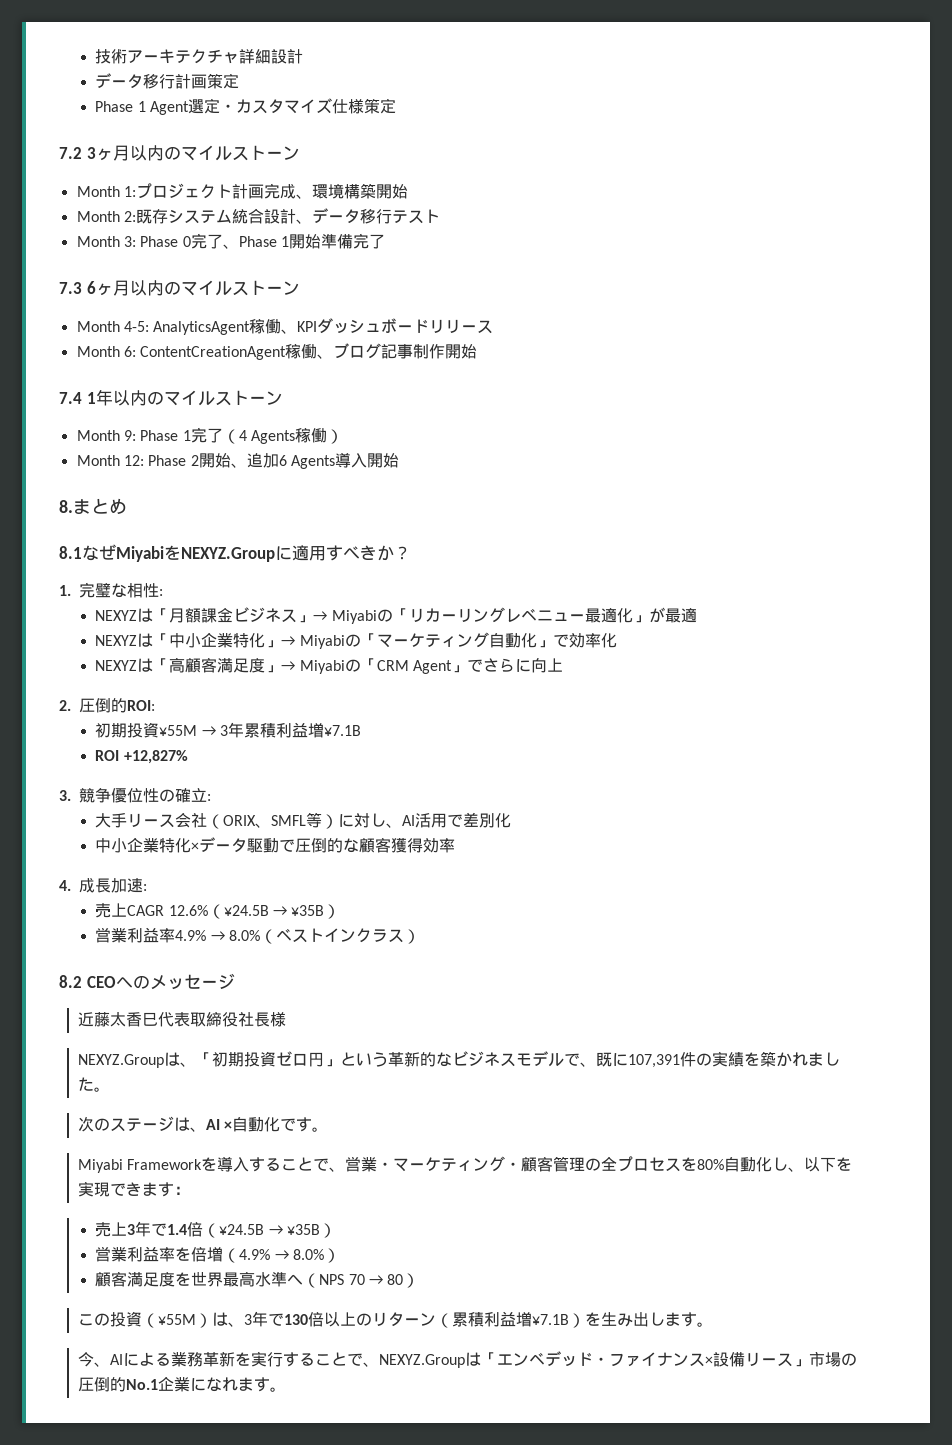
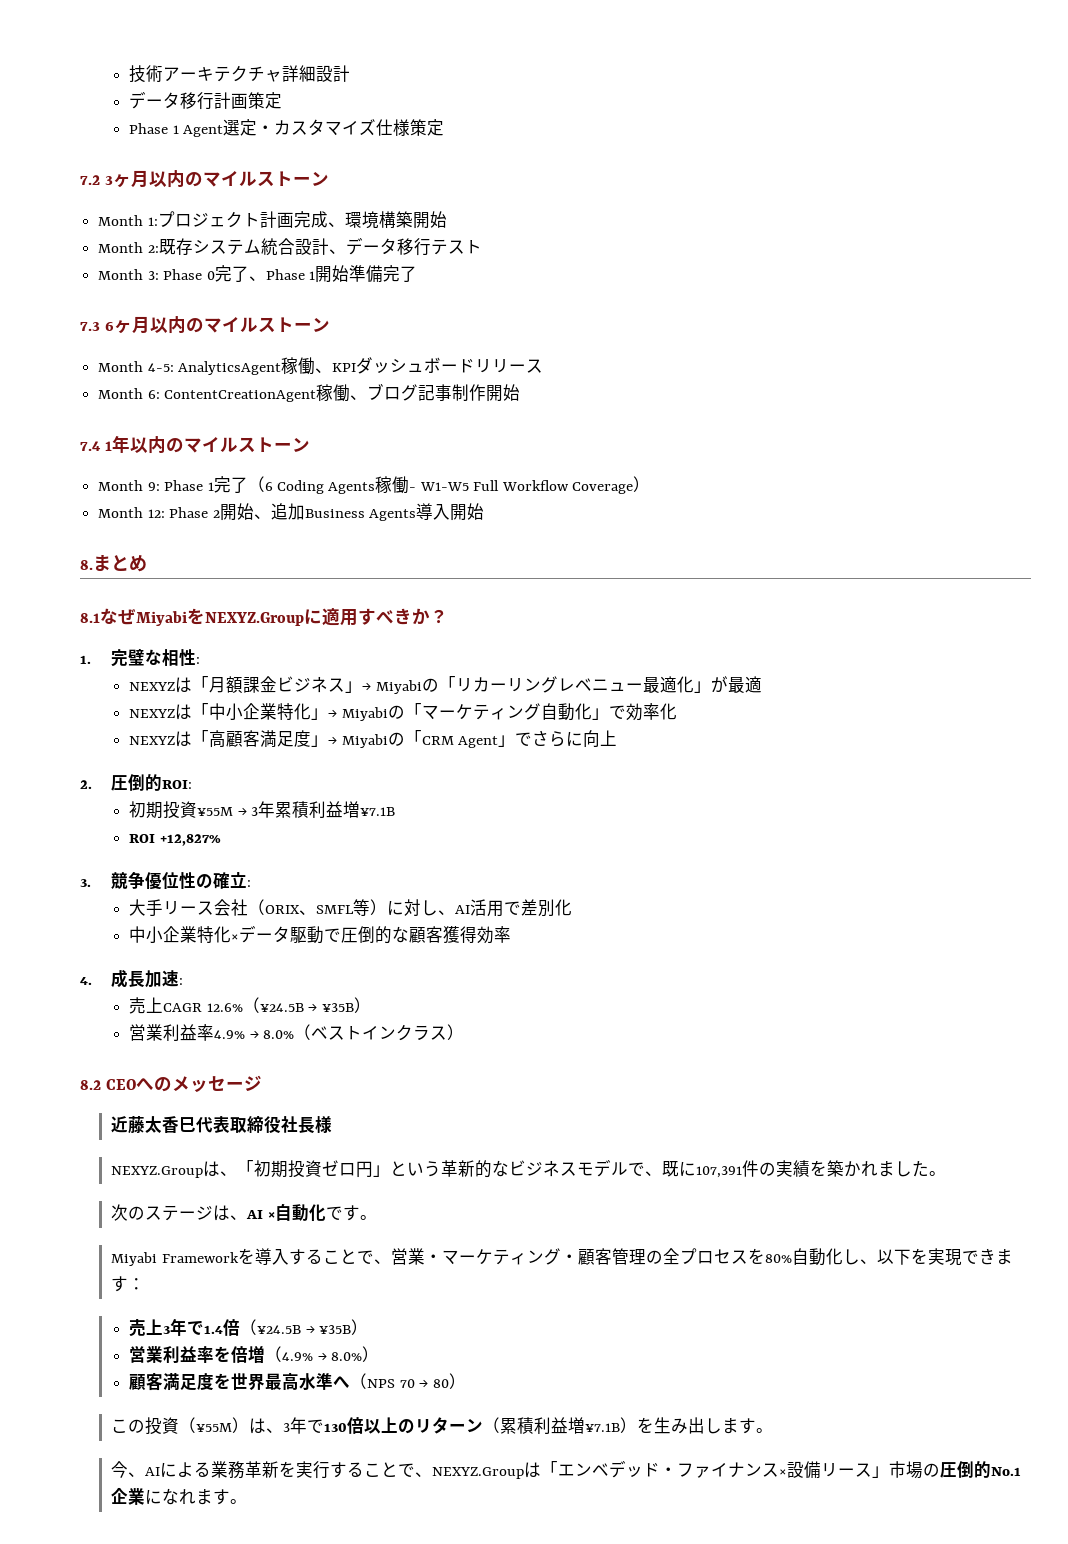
- Month 9: Phase 1完了（4 Agents稼働）
+ Month 9: Phase 1完了（6 Coding Agents稼働- W1-W5 Full Workflow Coverage）
- Month 12: Phase 2開始、追加6 Agents導入開始
+ Month 12: Phase 2開始、追加Business Agents導入開始

